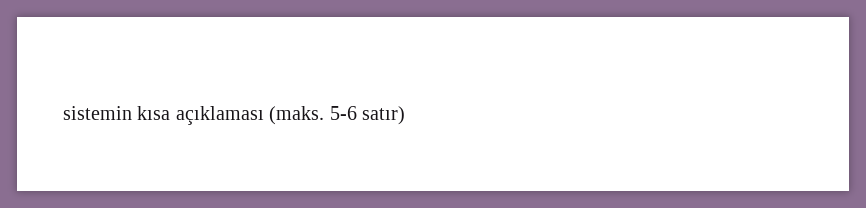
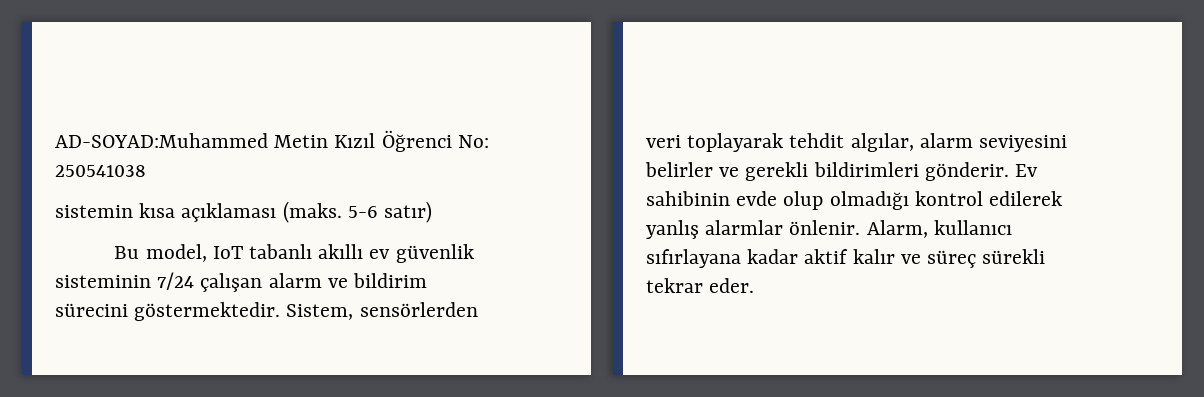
+ AD-SOYAD:Muhammed Metin Kızıl Öğrenci No: 250541038
+ Bu model, IoT tabanlı akıllı ev güvenlik sisteminin 7/24 çalışan alarm ve bildirim sürecini göstermektedir. Sistem, sensörlerden veri toplayarak tehdit algılar, alarm seviyesini belirler ve gerekli bildirimleri gönderir. Ev sahibinin evde olup olmadığı kontrol edilerek yanlış alarmlar önlenir. Alarm, kullanıcı sıfırlayana kadar aktif kalır ve süreç sürekli tekrar eder.

